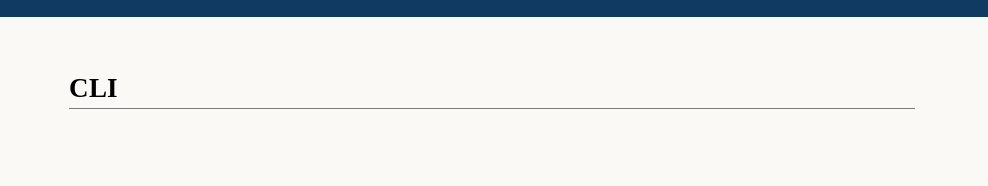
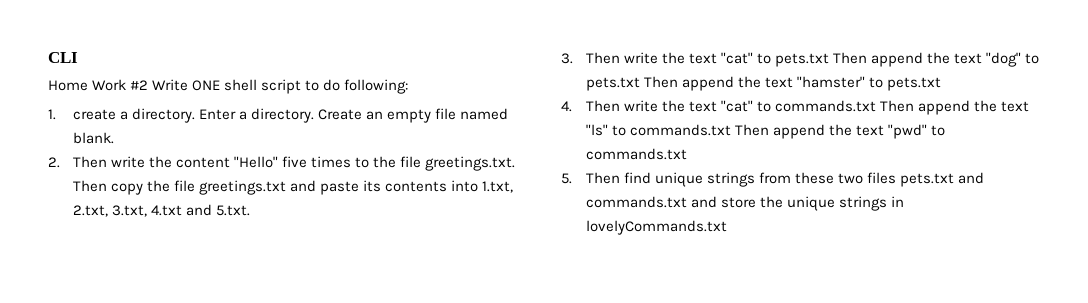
+ Home Work #2 Write ONE shell script to do following:
+ 1. create a directory. Enter a directory. Create an empty file named blank.
+ 2. Then write the content "Hello" five times to the file greetings.txt. Then copy the file greetings.txt and paste its contents into 1.txt, 2.txt, 3.txt, 4.txt and 5.txt.
+ 3. Then write the text "cat" to pets.txt Then append the text "dog" to pets.txt Then append the text "hamster" to pets.txt
+ 4. Then write the text "cat" to commands.txt Then append the text "ls" to commands.txt Then append the text "pwd" to commands.txt
+ 5. Then find unique strings from these two files pets.txt and commands.txt and store the unique strings in lovelyCommands.txt

